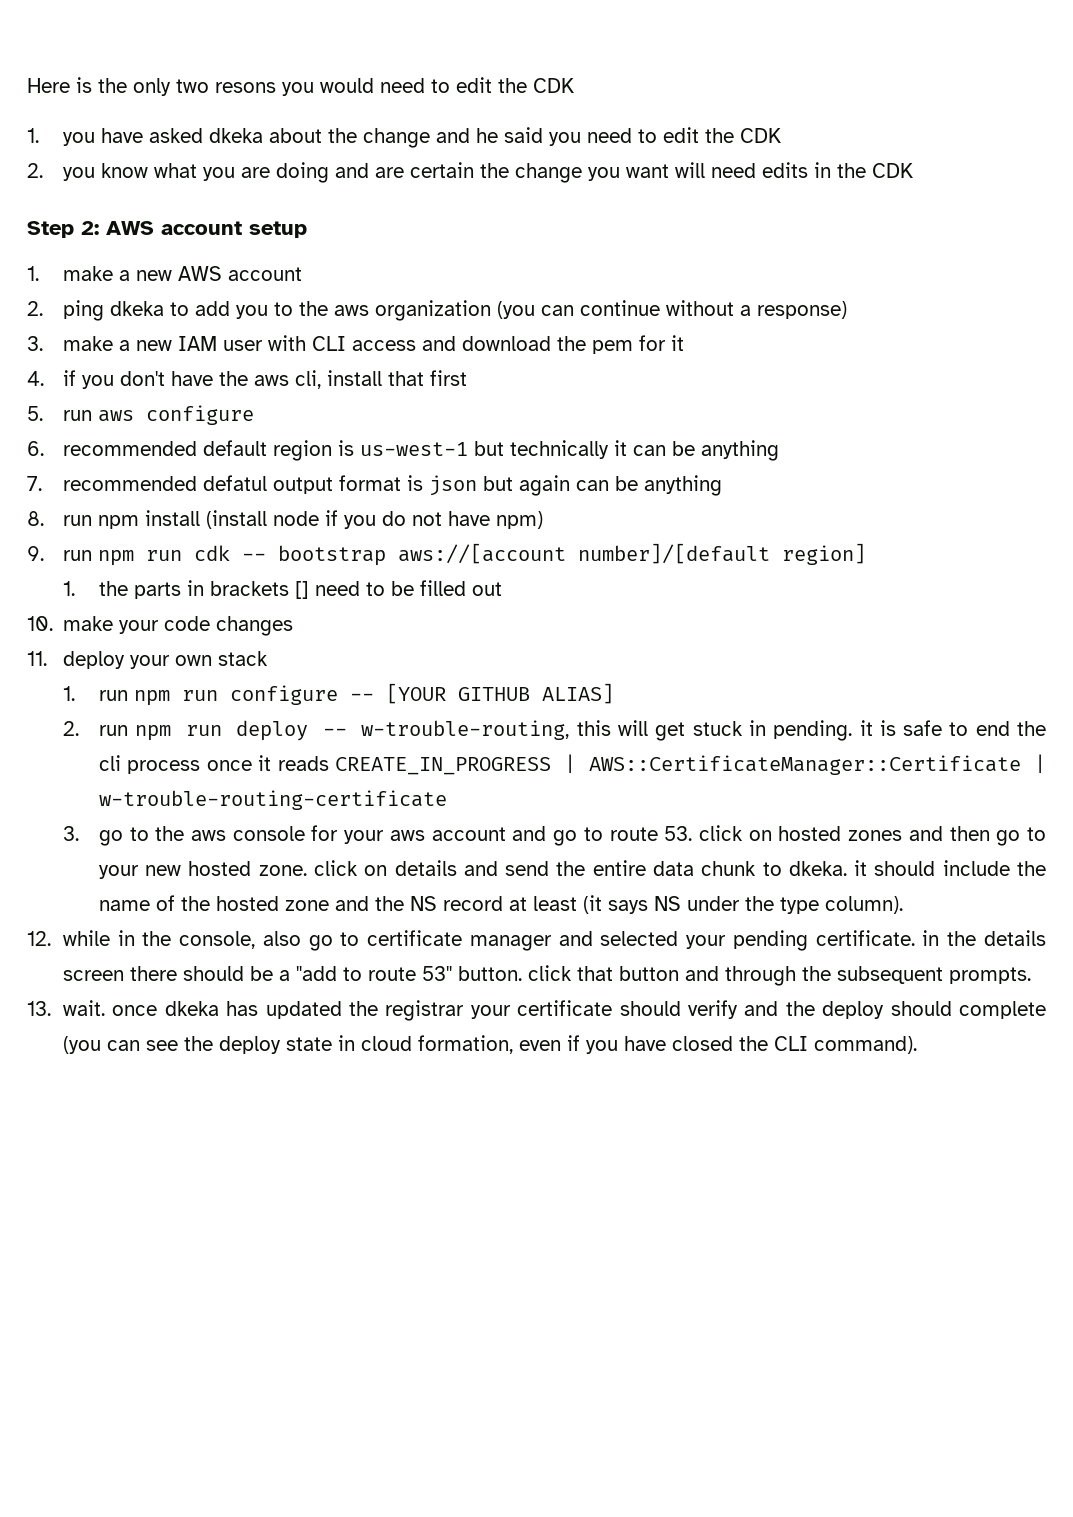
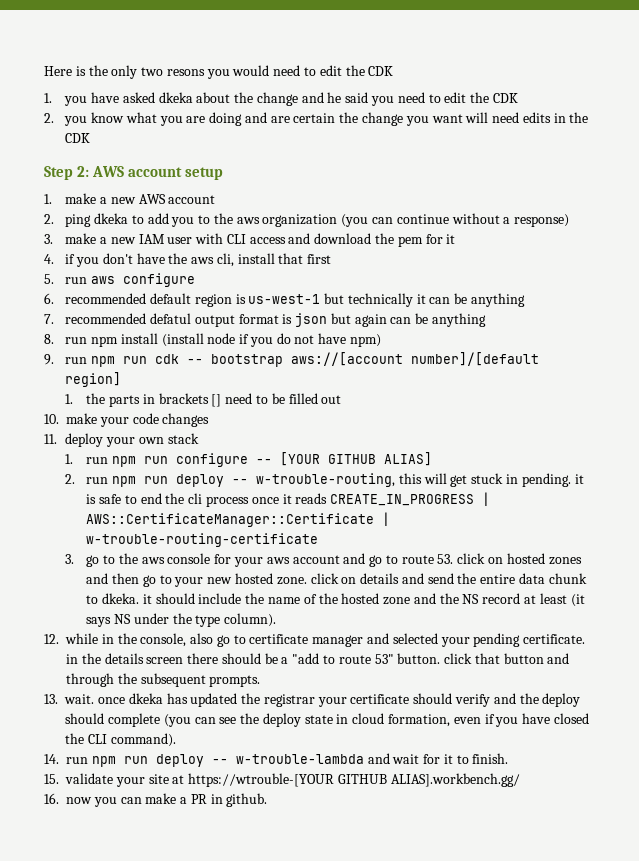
+ 14. run npm run deploy -- w-trouble-lambda and wait for it to finish.
+ 15. validate your site at https://wtrouble-[YOUR GITHUB ALIAS].workbench.gg/
+ 16. now you can make a PR in github.

